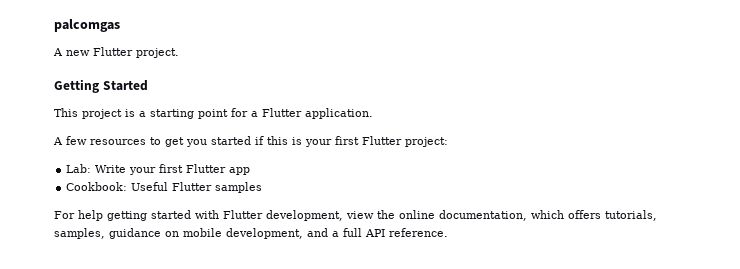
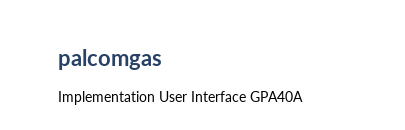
- A new Flutter project.
- Getting Started
- This project is a starting point for a Flutter application.
- A few resources to get you started if this is your first Flutter project:
- Lab: Write your first Flutter app
- Cookbook: Useful Flutter samples
- For help getting started with Flutter development, view the online documentation, which offers tutorials, samples, guidance on mobile development, and a full API reference.
+ Implementation User Interface GPA40A

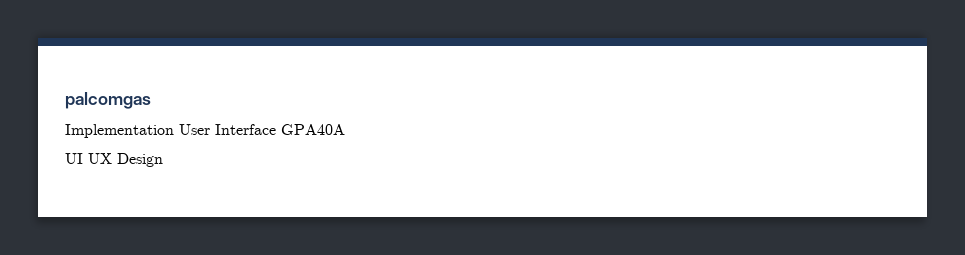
+ UI UX Design

